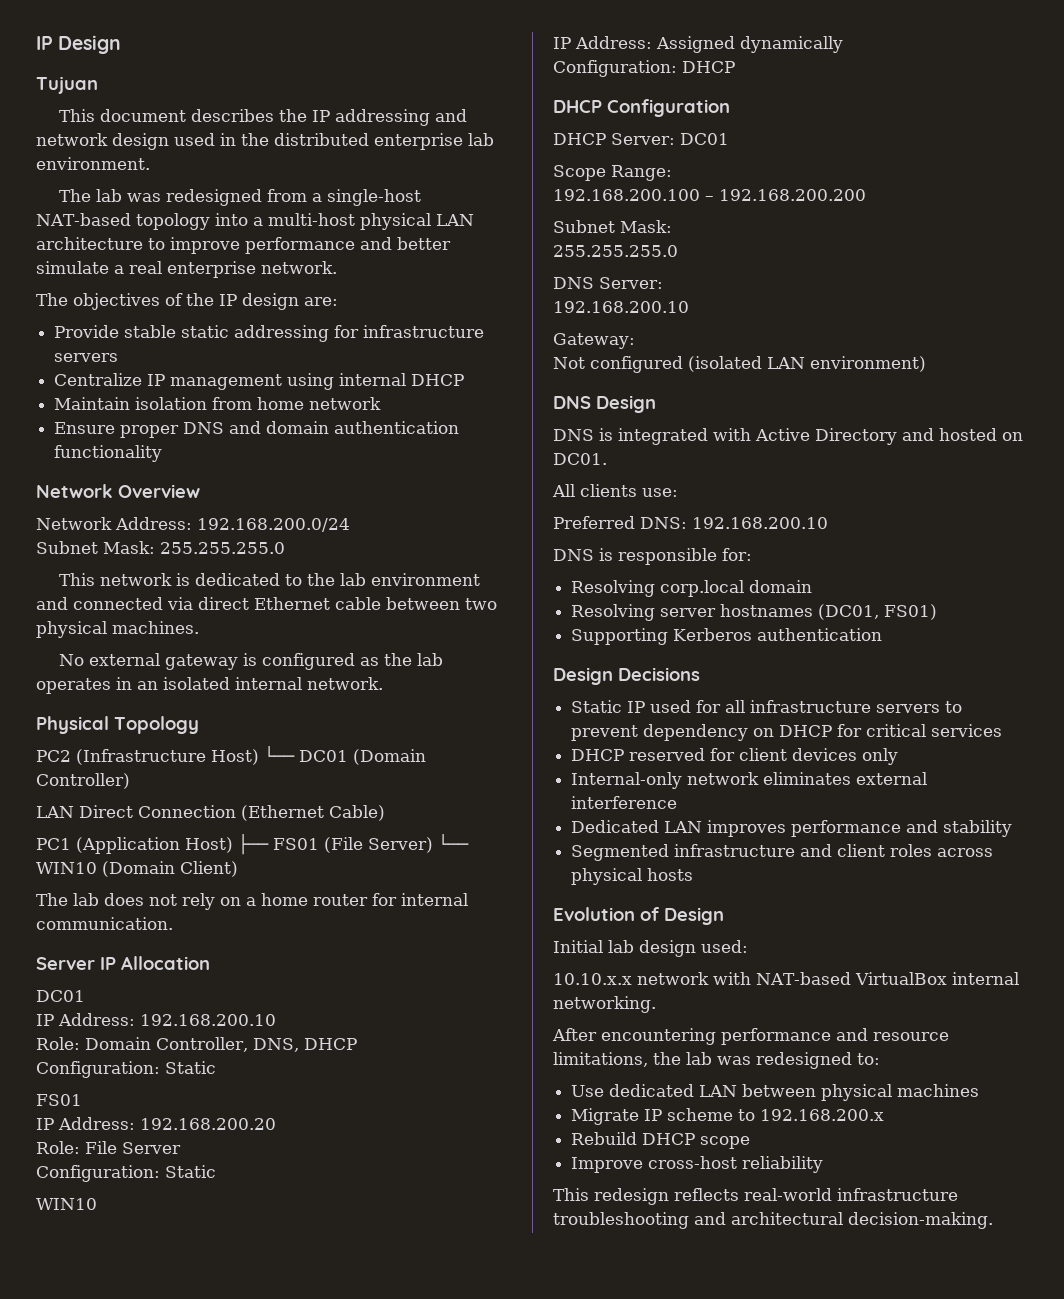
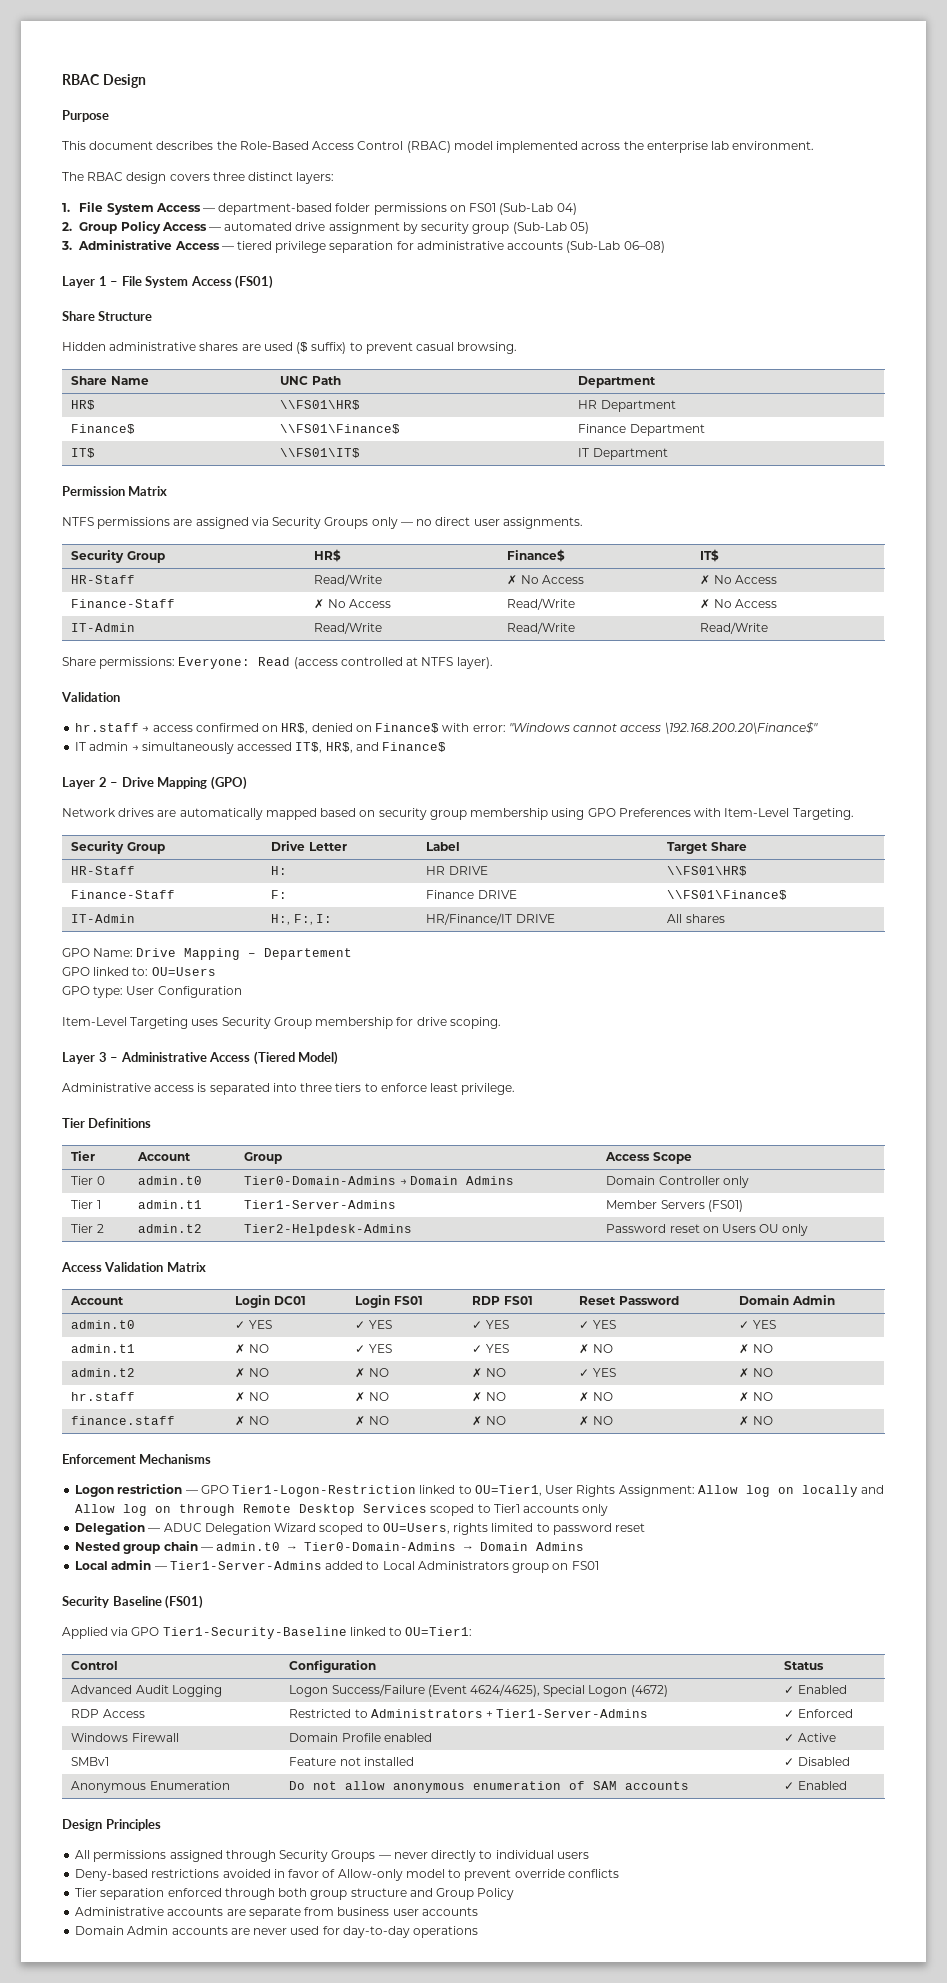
- IP Design
- Tujuan
+ RBAC Design
+ Purpose
- This document describes the IP addressing and network design used in the distributed enterprise lab environment.
- The lab was redesigned from a single-host NAT-based topology into a multi-host physical LAN architecture to improve performance and better simulate a real enterprise network.
- The objectives of the IP design are:
- Provide stable static addressing for infrastructure servers
- Centralize IP management using internal DHCP
- Maintain isolation from home network
- Ensure proper DNS and domain authentication functionality
- Network Overview
- Network Address: 192.168.200.0/24
- Subnet Mask: 255.255.255.0
- This network is dedicated to the lab environment and connected via direct Ethernet cable between two physical machines.
- No external gateway is configured as the lab operates in an isolated internal network.
- Physical Topology
- PC2 (Infrastructure Host) └── DC01 (Domain Controller)
- LAN Direct Connection (Ethernet Cable)
- PC1 (Application Host) ├── FS01 (File Server) └── WIN10 (Domain Client)
- The lab does not rely on a home router for internal communication.
- Server IP Allocation
- DC01
- IP Address: 192.168.200.10
- Role: Domain Controller, DNS, DHCP
- Configuration: Static
- FS01
- IP Address: 192.168.200.20
- Role: File Server
- Configuration: Static
- WIN10
- IP Address: Assigned dynamically
- Configuration: DHCP
- DHCP Configuration
- DHCP Server: DC01
- Scope Range:
- 192.168.200.100 – 192.168.200.200
- Subnet Mask:
- 255.255.255.0
- DNS Server:
- 192.168.200.10
- Gateway:
- Not configured (isolated LAN environment)
- DNS Design
- DNS is integrated with Active Directory and hosted on DC01.
- All clients use:
- Preferred DNS: 192.168.200.10
- DNS is responsible for:
- Resolving corp.local domain
- Resolving server hostnames (DC01, FS01)
- Supporting Kerberos authentication
- Design Decisions
- Static IP used for all infrastructure servers to prevent dependency on DHCP for critical services
- DHCP reserved for client devices only
- Internal-only network eliminates external interference
- Dedicated LAN improves performance and stability
- Segmented infrastructure and client roles across physical hosts
- Evolution of Design
- Initial lab design used:
- 10.10.x.x network with NAT-based VirtualBox internal networking.
- After encountering performance and resource limitations, the lab was redesigned to:
- Use dedicated LAN between physical machines
- Migrate IP scheme to 192.168.200.x
- Rebuild DHCP scope
- Improve cross-host reliability
- This redesign reflects real-world infrastructure troubleshooting and architectural decision-making.
+ This document describes the Role-Based Access Control (RBAC) model implemented across the enterprise lab environment.
+ The RBAC design covers three distinct layers:
+ 1. File System Access — department-based folder permissions on FS01 (Sub-Lab 04)
+ 2. Group Policy Access — automated drive assignment by security group (Sub-Lab 05)
+ 3. Administrative Access — tiered privilege separation for administrative accounts (Sub-Lab 06–08)
+ Layer 1 – File System Access (FS01)
+ Share Structure
+ Hidden administrative shares are used ($ suffix) to prevent casual browsing.
+ Share Name | UNC Path | Department
+ HR$ | \\FS01\HR$ | HR Department
+ Finance$ | \\FS01\Finance$ | Finance Department
+ IT$ | \\FS01\IT$ | IT Department
+ Permission Matrix
+ NTFS permissions are assigned via Security Groups only — no direct user assignments.
+ Security Group | HR$ | Finance$ | IT$
+ HR-Staff | Read/Write | ✗ No Access | ✗ No Access
+ Finance-Staff | ✗ No Access | Read/Write | ✗ No Access
+ IT-Admin | Read/Write | Read/Write | Read/Write
+ Share permissions: Everyone: Read (access controlled at NTFS layer).
+ Validation
+ hr.staff → access confirmed on HR$, denied on Finance$ with error: "Windows cannot access \192.168.200.20\Finance$"
+ IT admin → simultaneously accessed IT$, HR$, and Finance$
+ Layer 2 – Drive Mapping (GPO)
+ Network drives are automatically mapped based on security group membership using GPO Preferences with Item-Level Targeting.
+ Security Group | Drive Letter | Label | Target Share
+ HR-Staff | H: | HR DRIVE | \\FS01\HR$
+ Finance-Staff | F: | Finance DRIVE | \\FS01\Finance$
+ IT-Admin | H:, F:, I: | HR/Finance/IT DRIVE | All shares
+ GPO Name: Drive Mapping – Departement
+ GPO linked to: OU=Users
+ GPO type: User Configuration
+ Item-Level Targeting uses Security Group membership for drive scoping.
+ Layer 3 – Administrative Access (Tiered Model)
+ Administrative access is separated into three tiers to enforce least privilege.
+ Tier Definitions
+ Tier | Account | Group | Access Scope
+ Tier 0 | admin.t0 | Tier0-Domain-Admins → Domain Admins | Domain Controller only
+ Tier 1 | admin.t1 | Tier1-Server-Admins | Member Servers (FS01)
+ Tier 2 | admin.t2 | Tier2-Helpdesk-Admins | Password reset on Users OU only
+ Access Validation Matrix
+ Account | Login DC01 | Login FS01 | RDP FS01 | Reset Password | Domain Admin
+ admin.t0 | ✓ YES | ✓ YES | ✓ YES | ✓ YES | ✓ YES
+ admin.t1 | ✗ NO | ✓ YES | ✓ YES | ✗ NO | ✗ NO
+ admin.t2 | ✗ NO | ✗ NO | ✗ NO | ✓ YES | ✗ NO
+ hr.staff | ✗ NO | ✗ NO | ✗ NO | ✗ NO | ✗ NO
+ finance.staff | ✗ NO | ✗ NO | ✗ NO | ✗ NO | ✗ NO
+ Enforcement Mechanisms
+ Logon restriction — GPO Tier1-Logon-Restriction linked to OU=Tier1, User Rights Assignment: Allow log on locally and Allow log on through Remote Desktop Services scoped to Tier1 accounts only
+ Delegation — ADUC Delegation Wizard scoped to OU=Users, rights limited to password reset
+ Nested group chain — admin.t0 → Tier0-Domain-Admins → Domain Admins
+ Local admin — Tier1-Server-Admins added to Local Administrators group on FS01
+ Security Baseline (FS01)
+ Applied via GPO Tier1-Security-Baseline linked to OU=Tier1:
+ Control | Configuration | Status
+ Advanced Audit Logging | Logon Success/Failure (Event 4624/4625), Special Logon (4672) | ✓ Enabled
+ RDP Access | Restricted to Administrators + Tier1-Server-Admins | ✓ Enforced
+ Windows Firewall | Domain Profile enabled | ✓ Active
+ SMBv1 | Feature not installed | ✓ Disabled
+ Anonymous Enumeration | Do not allow anonymous enumeration of SAM accounts | ✓ Enabled
+ Design Principles
+ All permissions assigned through Security Groups — never directly to individual users
+ Deny-based restrictions avoided in favor of Allow-only model to prevent override conflicts
+ Tier separation enforced through both group structure and Group Policy
+ Administrative accounts are separate from business user accounts
+ Domain Admin accounts are never used for day-to-day operations

